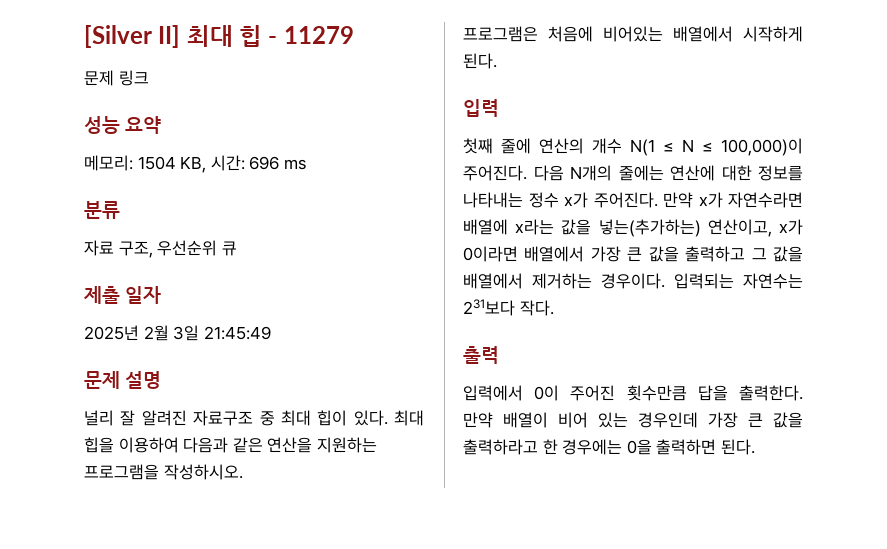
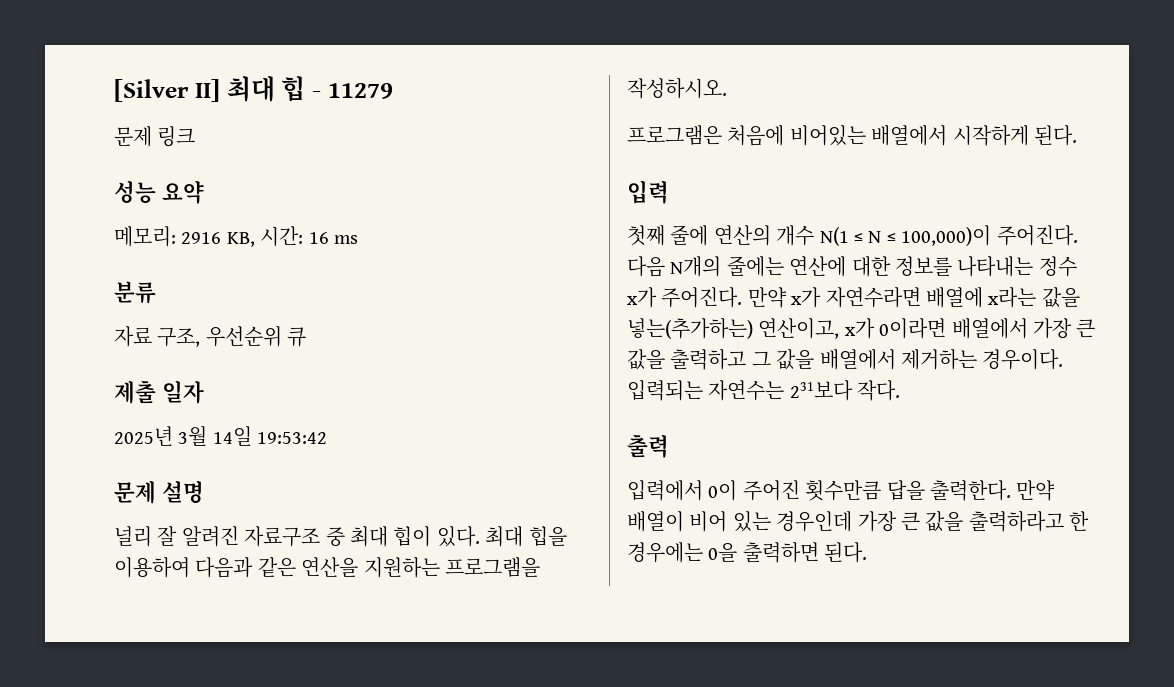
- 메모리: 1504 KB, 시간: 696 ms
+ 메모리: 2916 KB, 시간: 16 ms
- 2025년 2월 3일 21:45:49
+ 2025년 3월 14일 19:53:42

